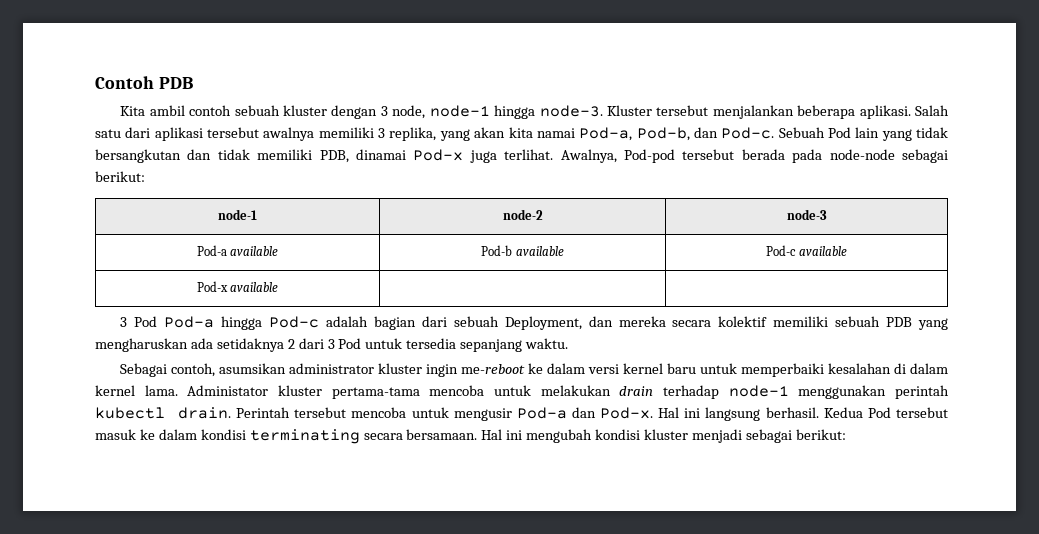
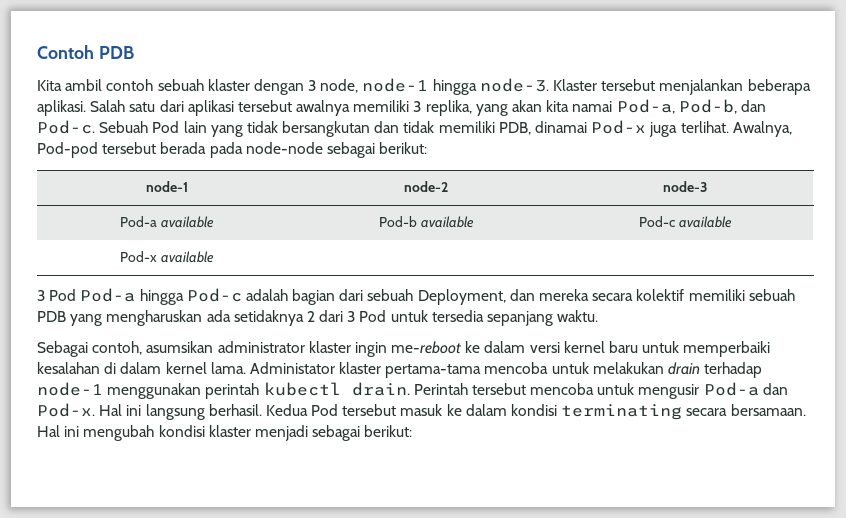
- Kita ambil contoh sebuah kluster dengan 3 node, node-1 hingga node-3.
+ Kita ambil contoh sebuah klaster dengan 3 node, node-1 hingga node-3.
- Kluster tersebut menjalankan beberapa aplikasi.
+ Klaster tersebut menjalankan beberapa aplikasi.
- Sebagai contoh, asumsikan administrator kluster ingin me-reboot ke dalam versi kernel baru untuk memperbaiki kesalahan di dalam kernel lama.
+ Sebagai contoh, asumsikan administrator klaster ingin me-reboot ke dalam versi kernel baru untuk memperbaiki kesalahan di dalam kernel lama.
- Administator kluster pertama-tama mencoba untuk melakukan drain terhadap node-1 menggunakan perintah kubectl drain.
+ Administator klaster pertama-tama mencoba untuk melakukan drain terhadap node-1 menggunakan perintah kubectl drain.
- Hal ini mengubah kondisi kluster menjadi sebagai berikut:
+ Hal ini mengubah kondisi klaster menjadi sebagai berikut:

